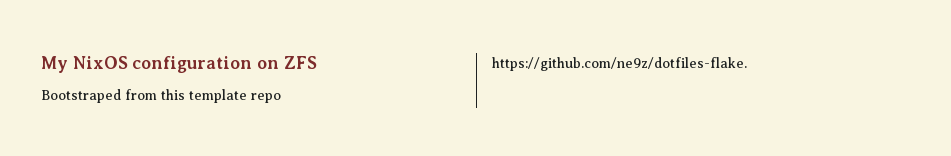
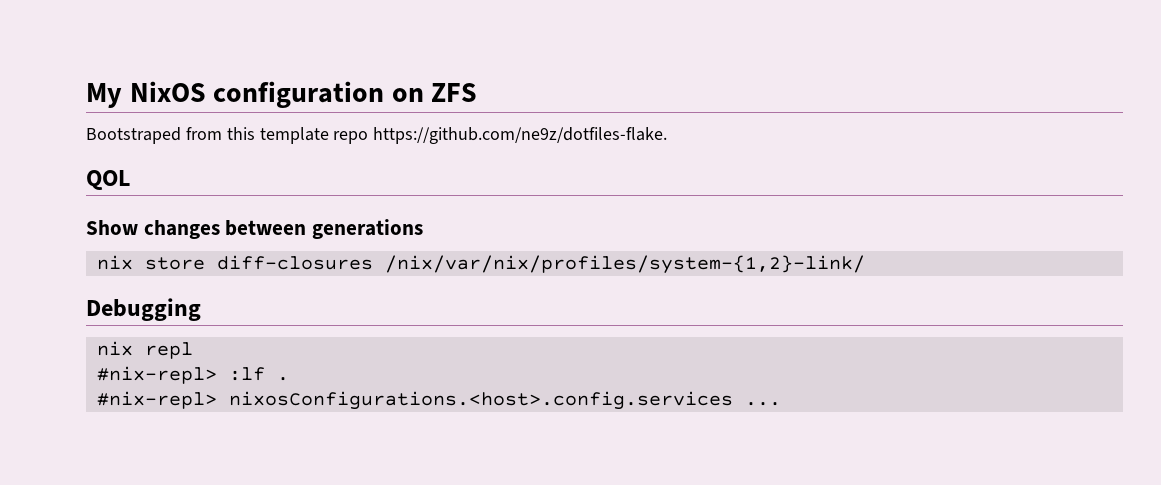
+ QOL
+ Show changes between generations
+ nix store diff-closures /nix/var/nix/profiles/system-{1,2}-link/
+ Debugging
+ nix repl
+ #nix-repl> :lf .
+ #nix-repl> nixosConfigurations.<host>.config.services ...

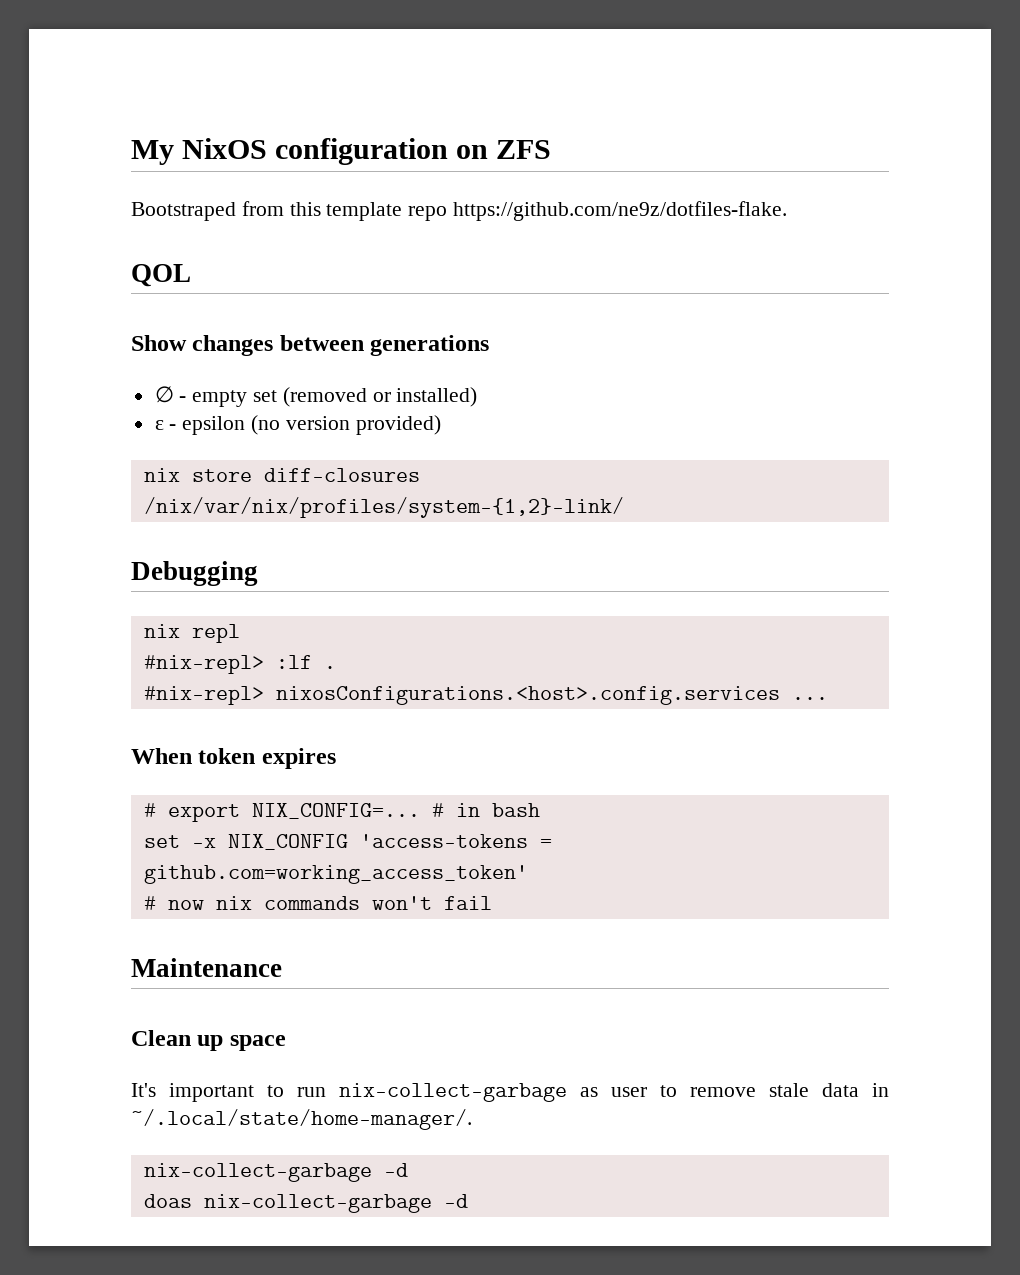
+ ∅ - empty set (removed or installed)
+ ε - epsilon (no version provided)
+ When token expires
+ # export NIX_CONFIG=... # in bash
+ set -x NIX_CONFIG 'access-tokens = github.com=working_access_token'
+ # now nix commands won't fail
+ Maintenance
+ Clean up space
+ It's important to run nix-collect-garbage as user to remove stale data in ~/.local/state/home-manager/.
+ nix-collect-garbage -d
+ doas nix-collect-garbage -d

